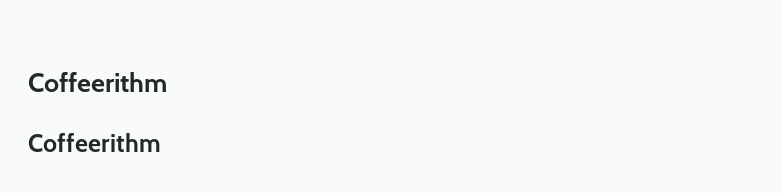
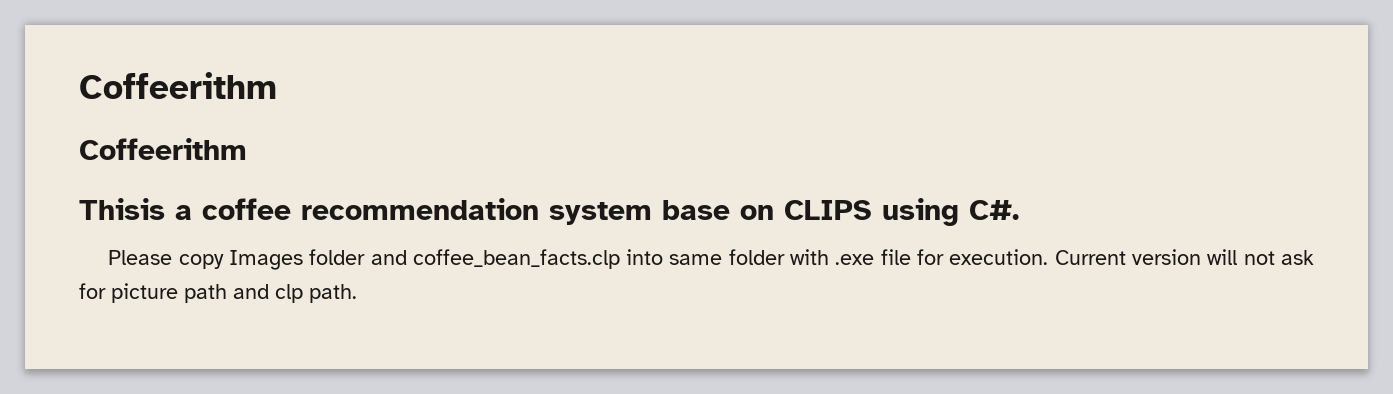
+ Thisis a coffee recommendation system base on CLIPS using C#.
+ Please copy Images folder and coffee_bean_facts.clp into same folder with .exe file for execution. Current version will not ask for picture path and clp path.

